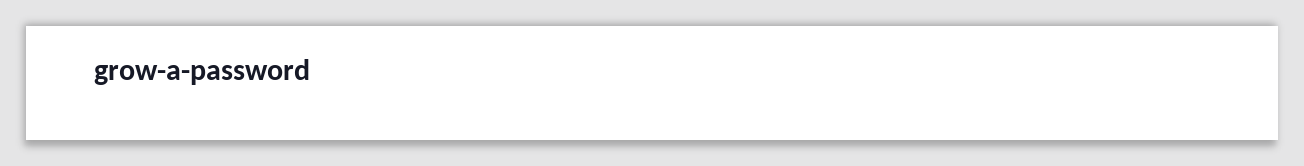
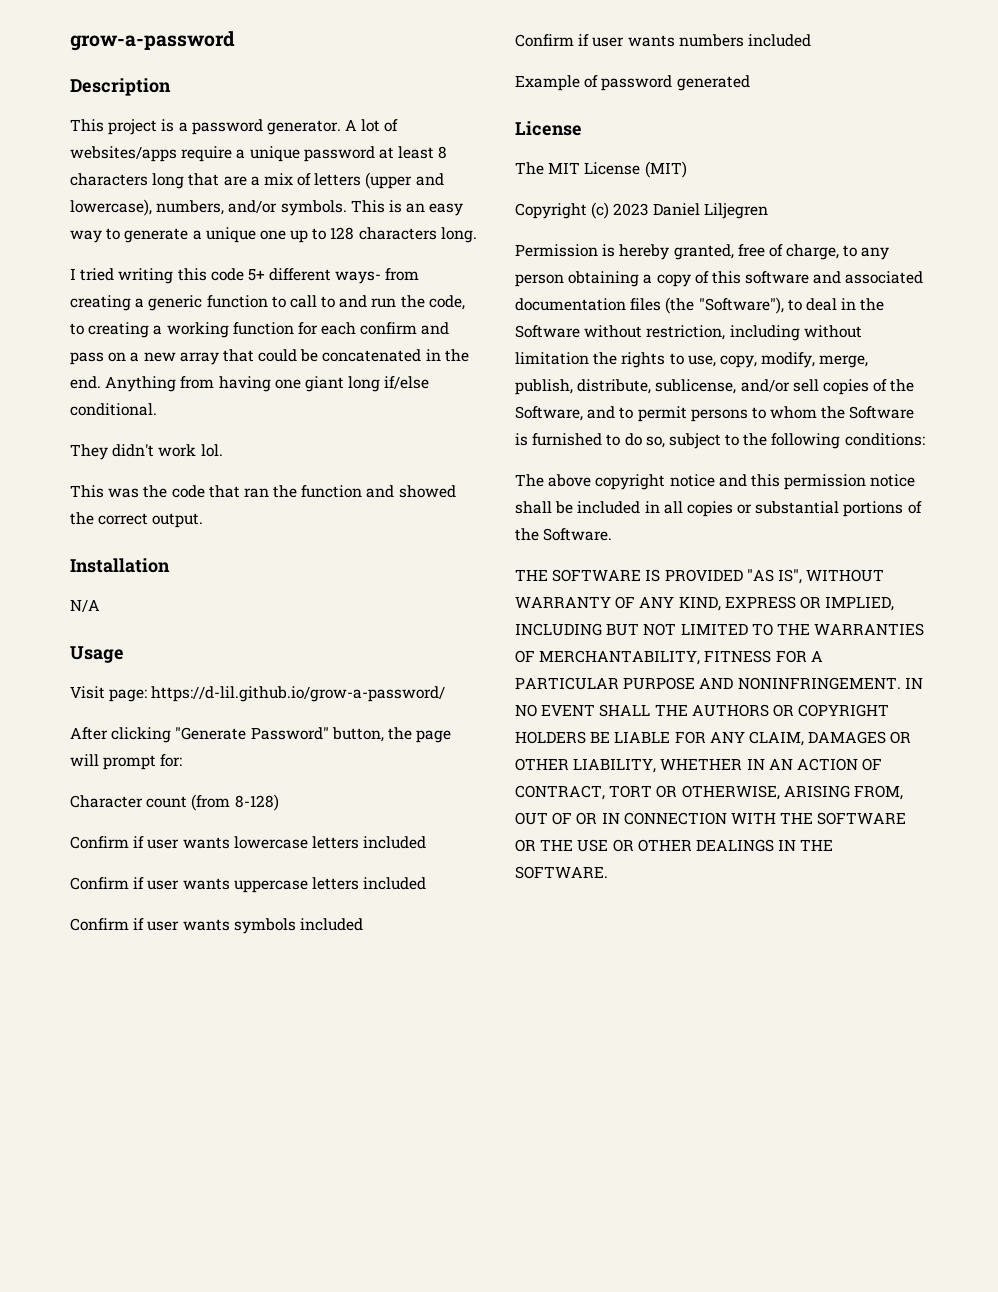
+ Description
+ This project is a password generator. A lot of websites/apps require a unique password at least 8 characters long that are a mix of letters (upper and lowercase), numbers, and/or symbols. This is an easy way to generate a unique one up to 128 characters long.
+ I tried writing this code 5+ different ways- from creating a generic function to call to and run the code, to creating a working function for each confirm and pass on a new array that could be concatenated in the end. Anything from having one giant long if/else conditional.
+ They didn't work lol.
+ This was the code that ran the function and showed the correct output.
+ Installation
+ N/A
+ Usage
+ Visit page: https://d-lil.github.io/grow-a-password/
+ After clicking "Generate Password" button, the page will prompt for:
+ Character count (from 8-128)
+ Confirm if user wants lowercase letters included
+ Confirm if user wants uppercase letters included
+ Confirm if user wants symbols included
+ Confirm if user wants numbers included
+ Example of password generated
+ License
+ The MIT License (MIT)
+ Copyright (c) 2023 Daniel Liljegren
+ Permission is hereby granted, free of charge, to any person obtaining a copy of this software and associated documentation files (the "Software"), to deal in the Software without restriction, including without limitation the rights to use, copy, modify, merge, publish, distribute, sublicense, and/or sell copies of the Software, and to permit persons to whom the Software is furnished to do so, subject to the following conditions:
+ The above copyright notice and this permission notice shall be included in all copies or substantial portions of the Software.
+ THE SOFTWARE IS PROVIDED "AS IS", WITHOUT WARRANTY OF ANY KIND, EXPRESS OR IMPLIED, INCLUDING BUT NOT LIMITED TO THE WARRANTIES OF MERCHANTABILITY, FITNESS FOR A PARTICULAR PURPOSE AND NONINFRINGEMENT. IN NO EVENT SHALL THE AUTHORS OR COPYRIGHT HOLDERS BE LIABLE FOR ANY CLAIM, DAMAGES OR OTHER LIABILITY, WHETHER IN AN ACTION OF CONTRACT, TORT OR OTHERWISE, ARISING FROM, OUT OF OR IN CONNECTION WITH THE SOFTWARE OR THE USE OR OTHER DEALINGS IN THE SOFTWARE.

